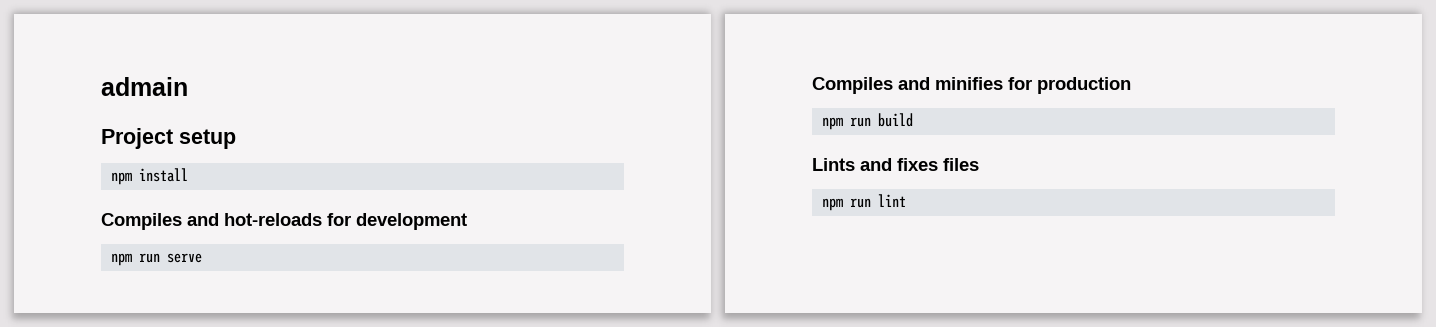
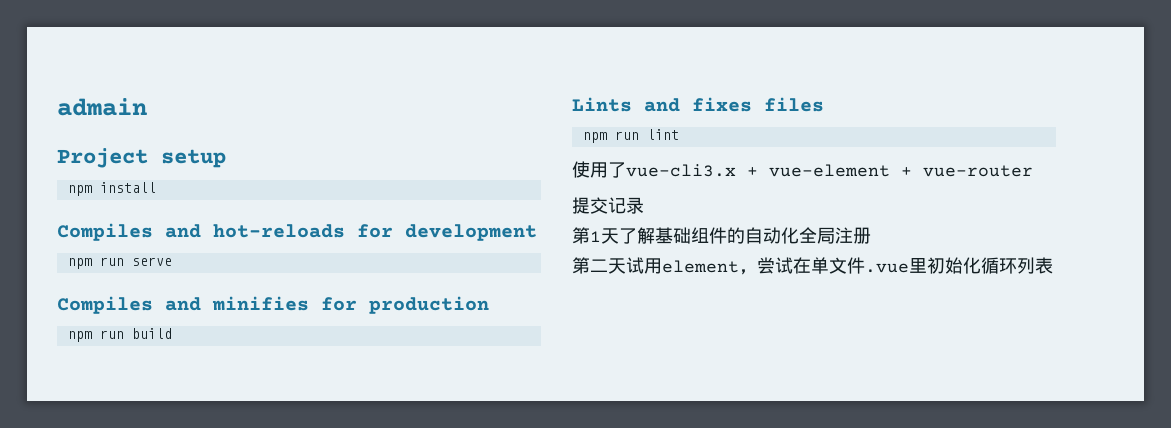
+ 使用了vue-cli3.x + vue-element + vue-router
+ 提交记录
+ 第1天了解基础组件的自动化全局注册
+ 第二天试用element，尝试在单文件.vue里初始化循环列表

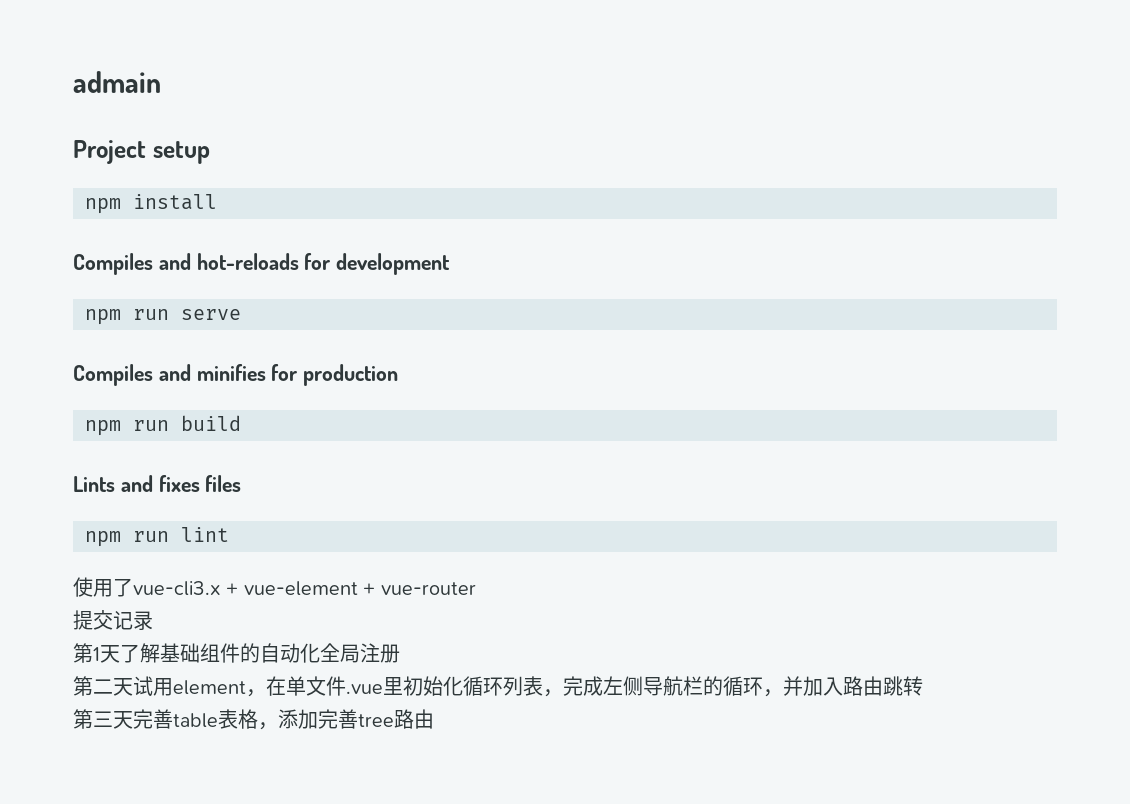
- 第二天试用element，尝试在单文件.vue里初始化循环列表
+ 第二天试用element，在单文件.vue里初始化循环列表，完成左侧导航栏的循环，并加入路由跳转
+ 第三天完善table表格，添加完善tree路由

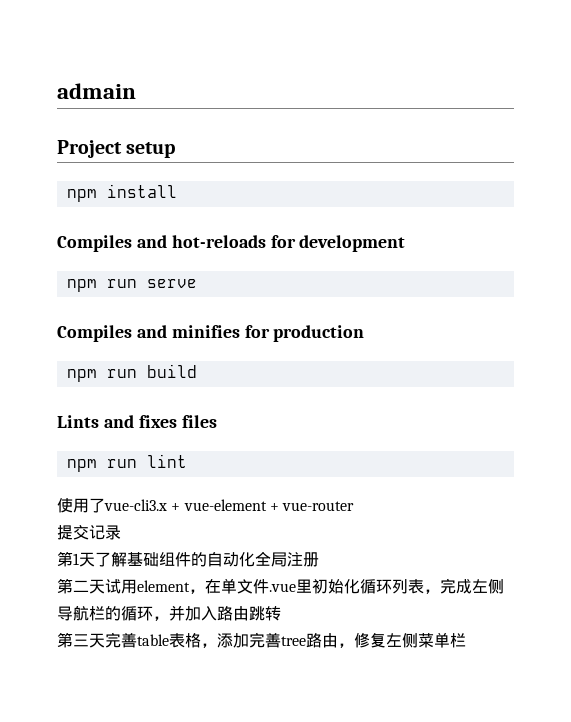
- 第三天完善table表格，添加完善tree路由
+ 第三天完善table表格，添加完善tree路由，修复左侧菜单栏

